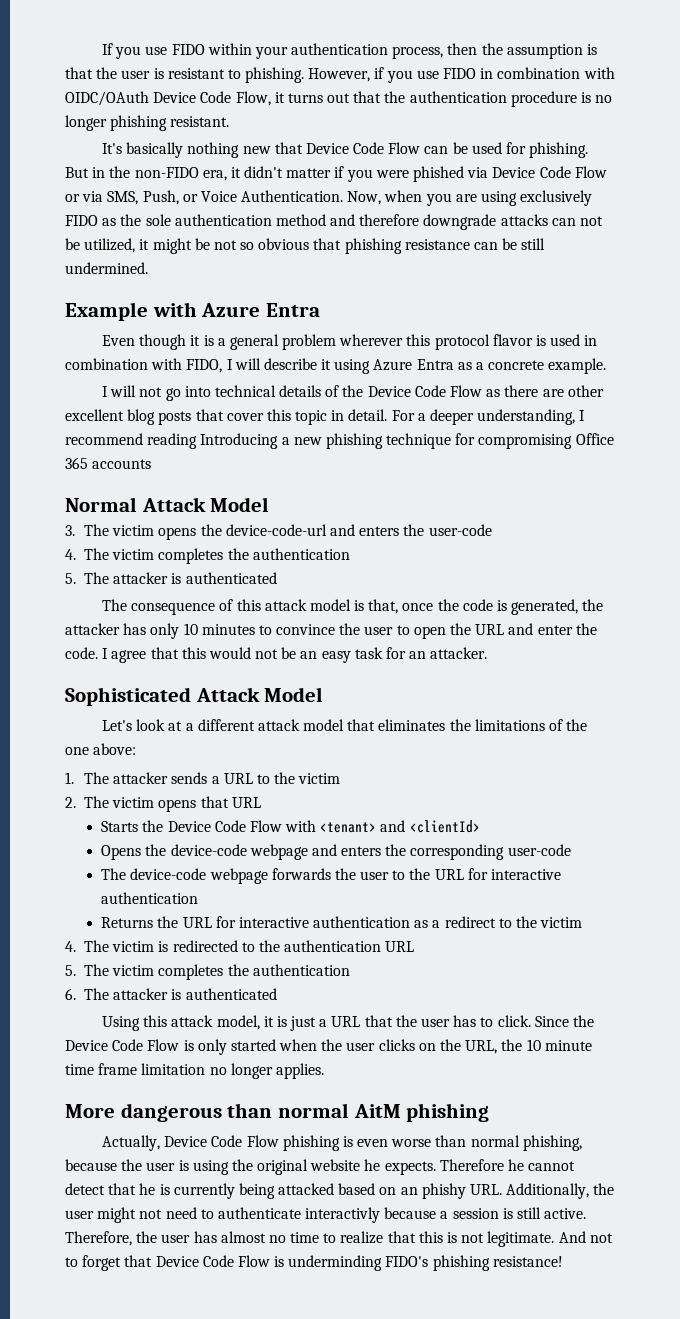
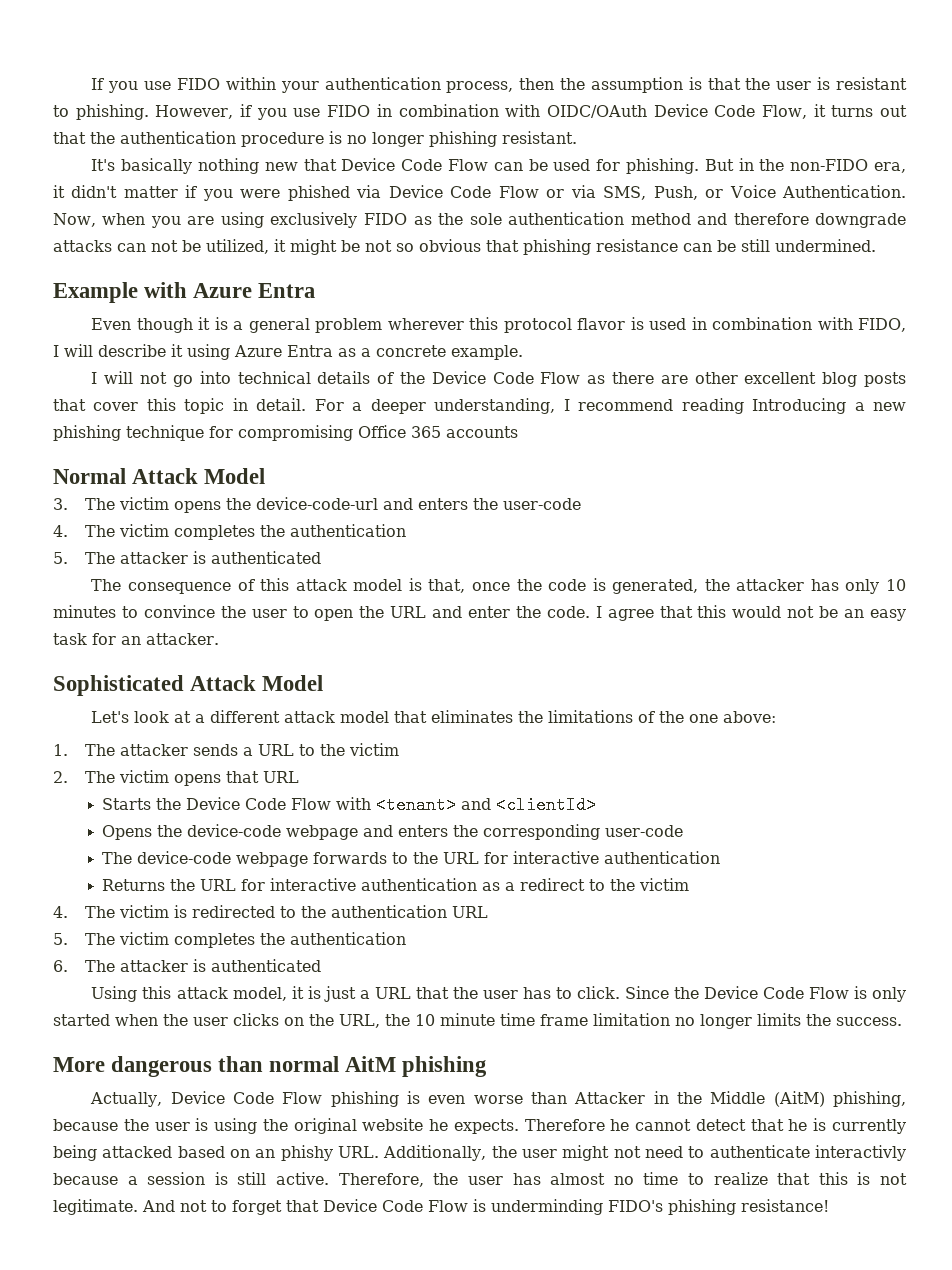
- The device-code webpage forwards the user to the URL for interactive authentication
+ The device-code webpage forwards to the URL for interactive authentication
- Since the Device Code Flow is only started when the user clicks on the URL, the 10 minute time frame limitation no longer applies.
+ Since the Device Code Flow is only started when the user clicks on the URL, the 10 minute time frame limitation no longer limits the success.
- Actually, Device Code Flow phishing is even worse than normal phishing, because the user is using the original website he expects.
+ Actually, Device Code Flow phishing is even worse than Attacker in the Middle (AitM) phishing, because the user is using the original website he expects.

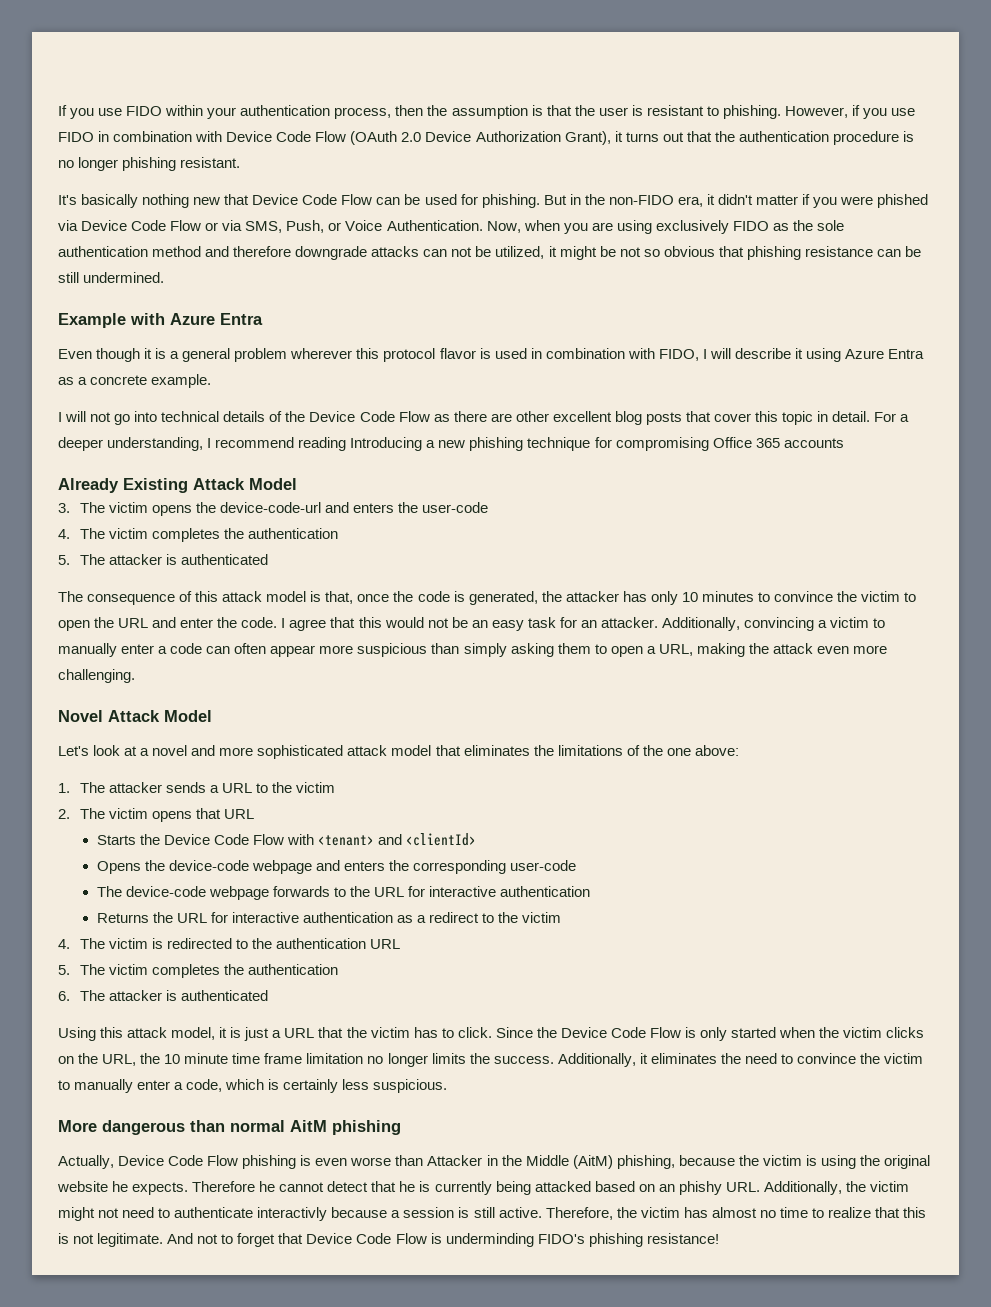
- However, if you use FIDO in combination with OIDC/OAuth Device Code Flow, it turns out that the authentication procedure is no longer phishing resistant.
+ However, if you use FIDO in combination with Device Code Flow (OAuth 2.0 Device Authorization Grant), it turns out that the authentication procedure is no longer phishing resistant.
- Normal Attack Model
+ Already Existing Attack Model
- The consequence of this attack model is that, once the code is generated, the attacker has only 10 minutes to convince the user to open the URL and enter the code.
+ The consequence of this attack model is that, once the code is generated, the attacker has only 10 minutes to convince the victim to open the URL and enter the code.
- I agree that this would not be an easy task for an attacker.
- Sophisticated Attack Model
+ I agree that this would not be an easy task for an attacker. Additionally, convincing a victim to manually enter a code can often appear more suspicious than simply asking them to open a URL, making the attack even more challenging.
+ Novel Attack Model
- Let's look at a different attack model that eliminates the limitations of the one above:
+ Let's look at a novel and more sophisticated attack model that eliminates the limitations of the one above:
- Using this attack model, it is just a URL that the user has to click.
+ Using this attack model, it is just a URL that the victim has to click.
- Since the Device Code Flow is only started when the user clicks on the URL, the 10 minute time frame limitation no longer limits the success.
+ Since the Device Code Flow is only started when the victim clicks on the URL, the 10 minute time frame limitation no longer limits the success. Additionally, it eliminates the need to convince the victim to manually enter a code, which is certainly less suspicious.
- Actually, Device Code Flow phishing is even worse than Attacker in the Middle (AitM) phishing, because the user is using the original website he expects.
+ Actually, Device Code Flow phishing is even worse than Attacker in the Middle (AitM) phishing, because the victim is using the original website he expects.
- Therefore he cannot detect that he is currently being attacked based on an phishy URL. Additionally, the user might not need to authenticate interactivly because a session is still active.
+ Therefore he cannot detect that he is currently being attacked based on an phishy URL. Additionally, the victim might not need to authenticate interactivly because a session is still active.
- Therefore, the user has almost no time to realize that this is not legitimate.
+ Therefore, the victim has almost no time to realize that this is not legitimate.

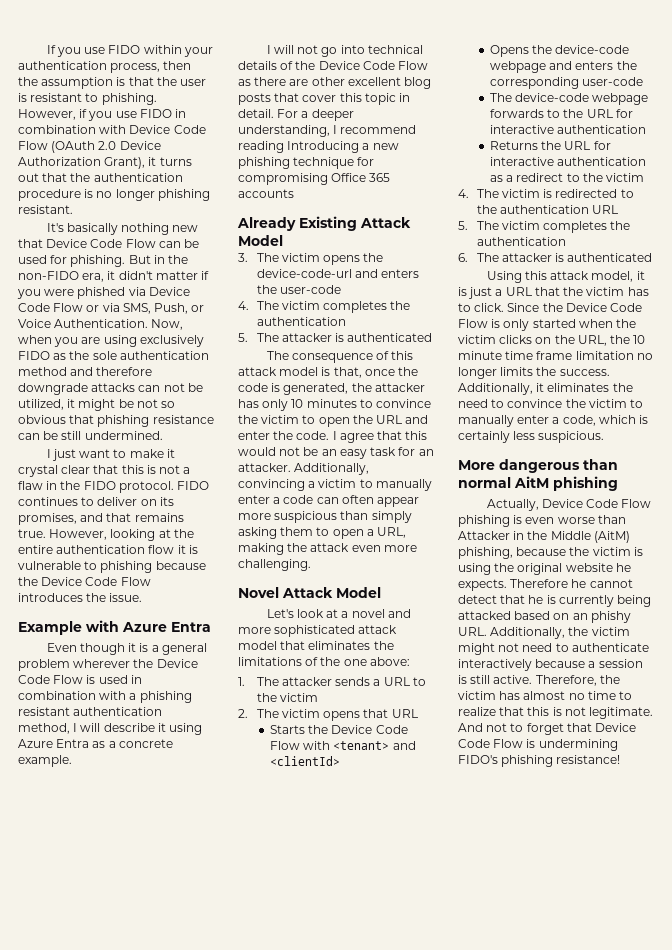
+ I just want to make it crystal clear that this is not a flaw in the FIDO protocol. FIDO continues to deliver on its promises, and that remains true. However, looking at the entire authentication flow it is vulnerable to phishing because the Device Code Flow introduces the issue.
- Even though it is a general problem wherever this protocol flavor is used in combination with FIDO, I will describe it using Azure Entra as a concrete example.
+ Even though it is a general problem wherever the Device Code Flow is used in combination with a phishing resistant authentication method, I will describe it using Azure Entra as a concrete example.
- Therefore he cannot detect that he is currently being attacked based on an phishy URL. Additionally, the victim might not need to authenticate interactivly because a session is still active.
+ Therefore he cannot detect that he is currently being attacked based on an phishy URL. Additionally, the victim might not need to authenticate interactively because a session is still active.
- And not to forget that Device Code Flow is underminding FIDO's phishing resistance!
+ And not to forget that Device Code Flow is undermining FIDO's phishing resistance!

